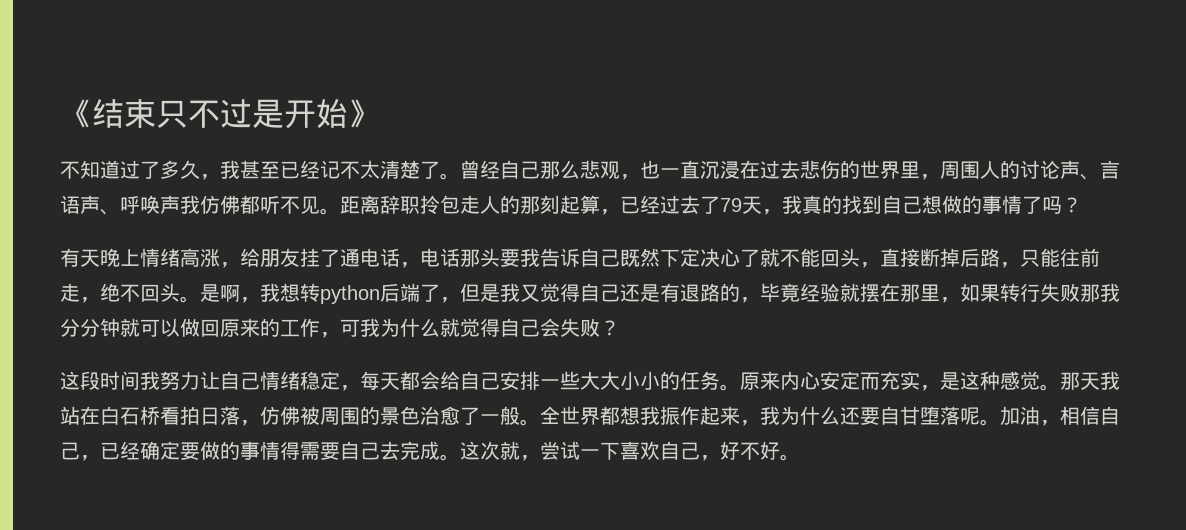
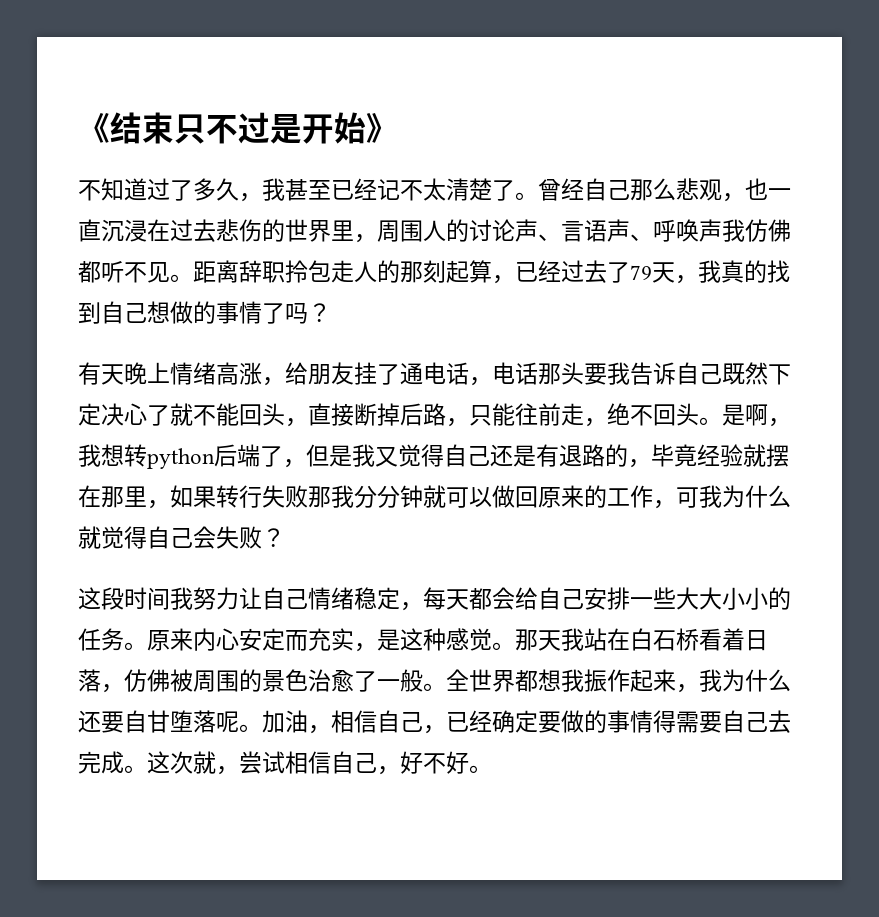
- 那天我站在白石桥看拍日落，仿佛被周围的景色治愈了一般。
+ 那天我站在白石桥看着日落，仿佛被周围的景色治愈了一般。
- 这次就，尝试一下喜欢自己，好不好。
+ 这次就，尝试相信自己，好不好。

